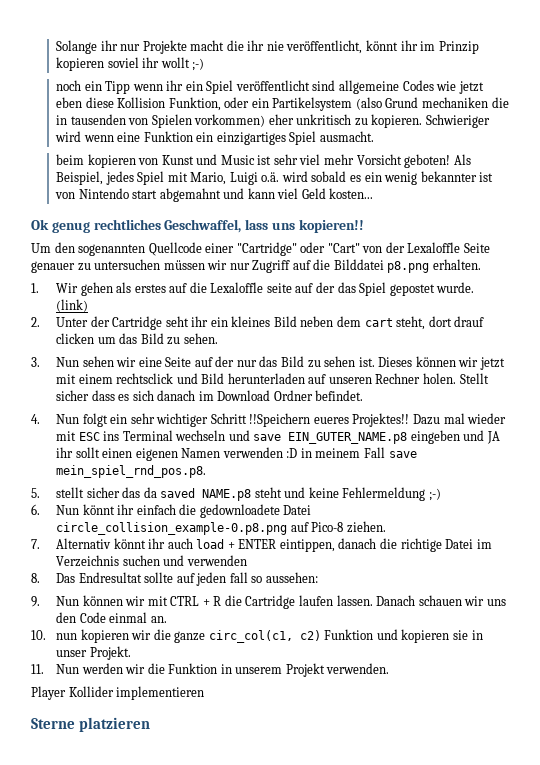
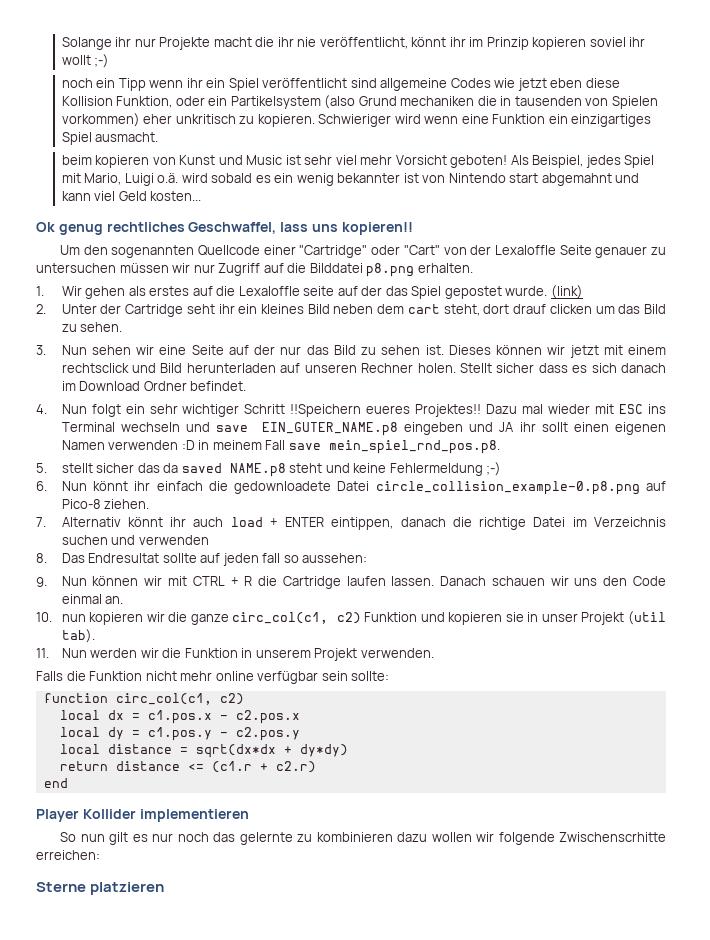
- 10. nun kopieren wir die ganze circ_col(c1, c2) Funktion und kopieren sie in unser Projekt.
+ 10. nun kopieren wir die ganze circ_col(c1, c2) Funktion und kopieren sie in unser Projekt (util tab).
+ Falls die Funktion nicht mehr online verfügbar sein sollte:
+ function circ_col(c1, c2)
+ local dx = c1.pos.x - c2.pos.x
+ local dy = c1.pos.y - c2.pos.y
+ local distance = sqrt(dx*dx + dy*dy)
+ return distance <= (c1.r + c2.r)
+ end
  Player Kollider implementieren
+ So nun gilt es nur noch das gelernte zu kombinieren dazu wollen wir folgende Zwischenscrhitte erreichen:

